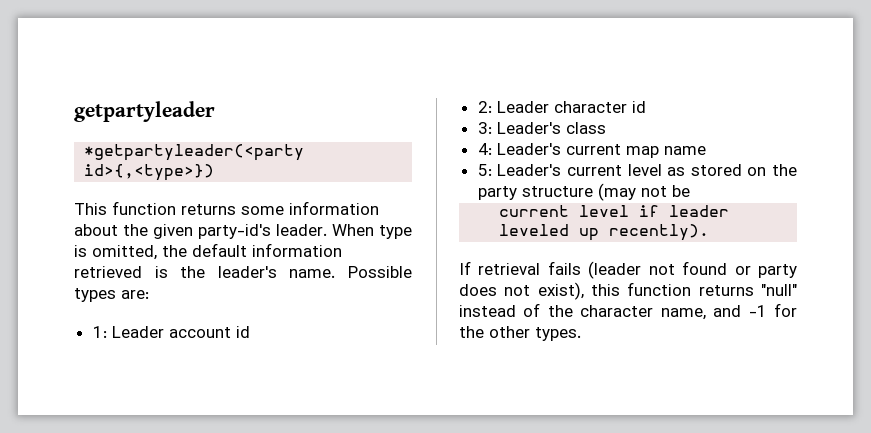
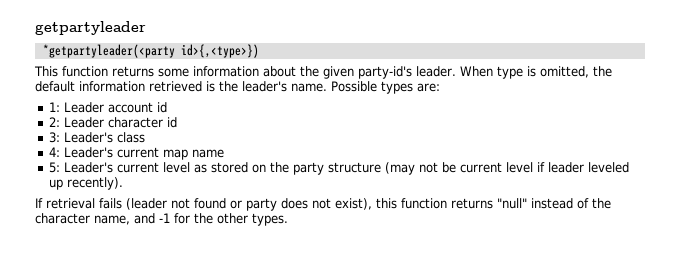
- 5: Leader's current level as stored on the party structure (may not be
- current level if leader leveled up recently).
+ 5: Leader's current level as stored on the party structure (may not be current level if leader leveled up recently).

